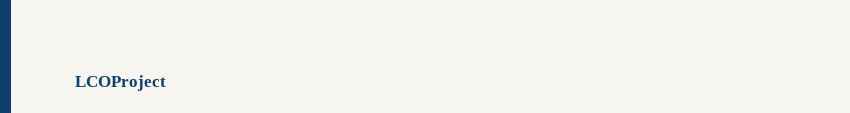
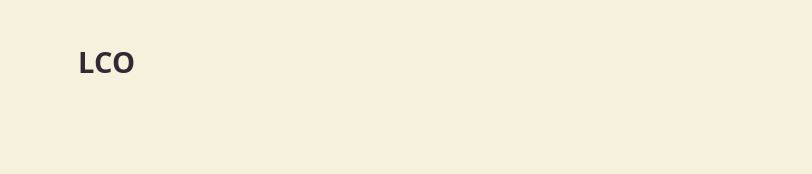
- LCOProject
+ LCO

